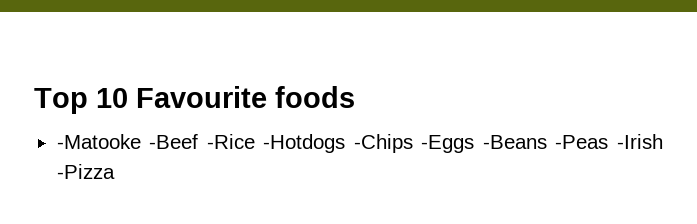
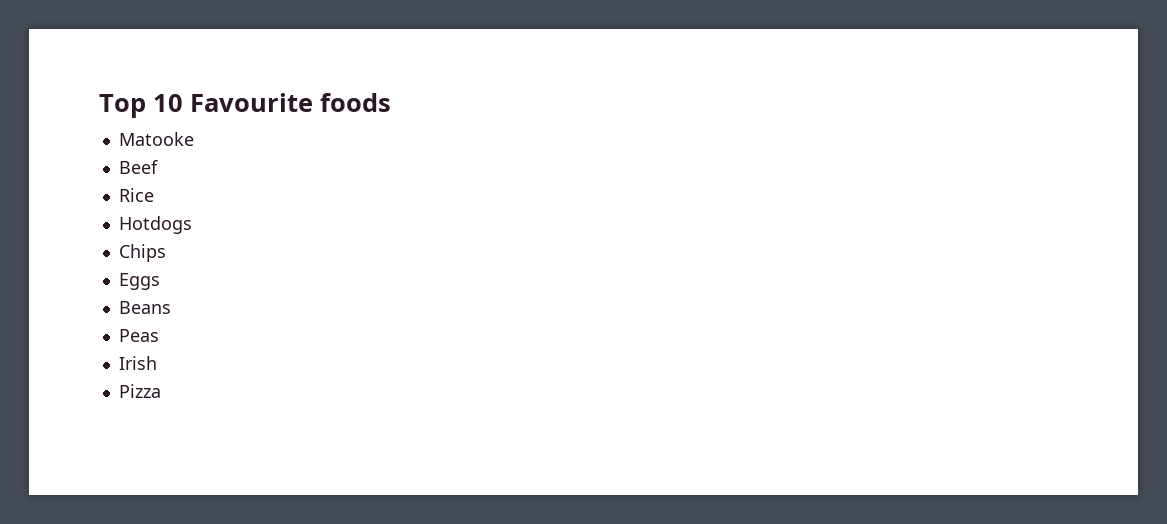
- -Matooke -Beef -Rice -Hotdogs -Chips -Eggs -Beans -Peas -Irish -Pizza
+ Matooke
+ Beef
+ Rice
+ Hotdogs
+ Chips
+ Eggs
+ Beans
+ Peas
+ Irish
+ Pizza

